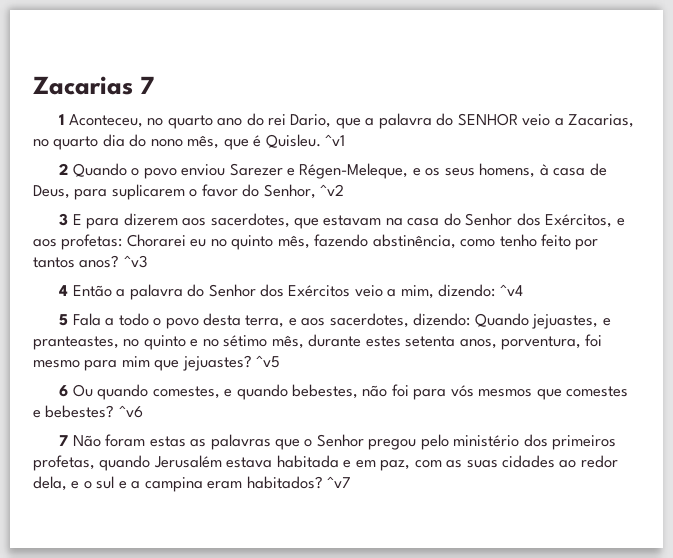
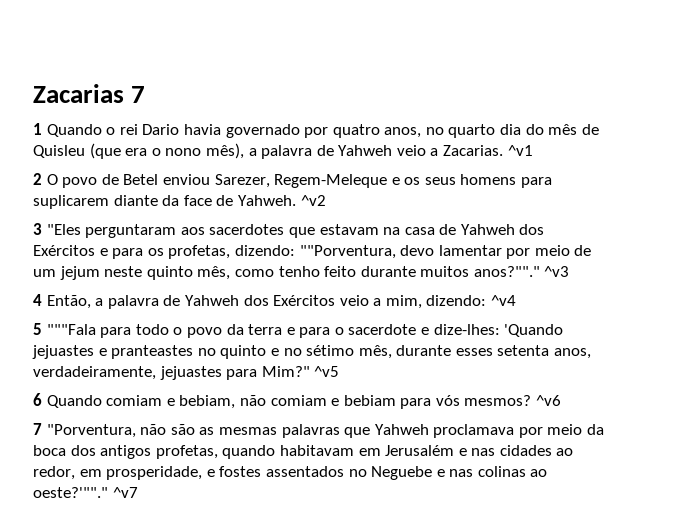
- 1 Aconteceu, no quarto ano do rei Dario, que a palavra do SENHOR veio a Zacarias, no quarto dia do nono mês, que é Quisleu. ^v1
- 2 Quando o povo enviou Sarezer e Régen-Meleque, e os seus homens, à casa de Deus, para suplicarem o favor do Senhor, ^v2
- 3 E para dizerem aos sacerdotes, que estavam na casa do Senhor dos Exércitos, e aos profetas: Chorarei eu no quinto mês, fazendo abstinência, como tenho feito por tantos anos?
+ 1 Quando o rei Dario havia governado por quatro anos, no quarto dia do mês de Quisleu (que era o nono mês), a palavra de Yahweh veio a Zacarias. ^v1
+ 2 O povo de Betel enviou Sarezer, Regem-Meleque e os seus homens para suplicarem diante da face de Yahweh. ^v2
+ 3 "Eles perguntaram aos sacerdotes que estavam na casa de Yahweh dos Exércitos e para os profetas, dizendo: ""Porventura, devo lamentar por meio de um jejum neste quinto mês, como tenho feito durante muitos anos?""."
- 4 Então a palavra do Senhor dos Exércitos veio a mim, dizendo: ^v4
+ 4 Então, a palavra de Yahweh dos Exércitos veio a mim, dizendo: ^v4
- 5 Fala a todo o povo desta terra, e aos sacerdotes, dizendo: Quando jejuastes, e pranteastes, no quinto e no sétimo mês, durante estes setenta anos, porventura, foi mesmo para mim que jejuastes? ^v5
- 6 Ou quando comestes, e quando bebestes, não foi para vós mesmos que comestes e bebestes? ^v6
- 7 Não foram estas as palavras que o Senhor pregou pelo ministério dos primeiros profetas, quando Jerusalém estava habitada e em paz, com as suas cidades ao redor dela, e o sul e a campina eram habitados?
+ 5 """Fala para todo o povo da terra e para o sacerdote e dize-lhes: 'Quando jejuastes e pranteastes no quinto e no sétimo mês, durante esses setenta anos, verdadeiramente, jejuastes para Mim?" ^v5
+ 6 Quando comiam e bebiam, não comiam e bebiam para vós mesmos? ^v6
+ 7 "Porventura, não são as mesmas palavras que Yahweh proclamava por meio da boca dos antigos profetas, quando habitavam em Jerusalém e nas cidades ao redor, em prosperidade, e fostes assentados no Neguebe e nas colinas ao oeste?'""."

